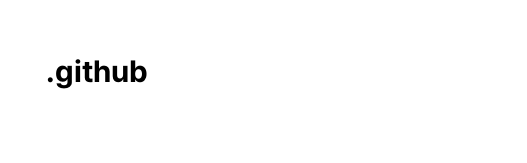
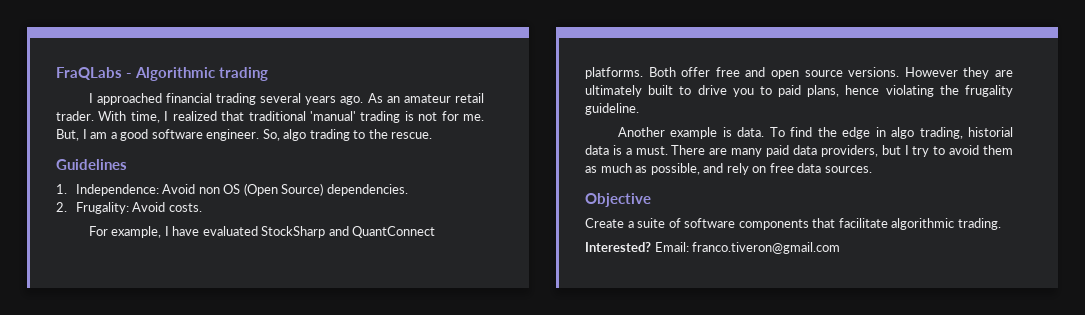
- .github
+ FraQLabs - Algorithmic trading
+ I approached financial trading several years ago. As an amateur retail trader. With time, I realized that traditional 'manual' trading is not for me. But, I am a good software engineer. So, algo trading to the rescue.
+ Guidelines
+ 1. Independence: Avoid non OS (Open Source) dependencies.
+ 2. Frugality: Avoid costs.
+ For example, I have evaluated StockSharp and QuantConnect platforms. Both offer free and open source versions. However they are ultimately built to drive you to paid plans, hence violating the frugality guideline.
+ Another example is data. To find the edge in algo trading, historial data is a must. There are many paid data providers, but I try to avoid them as much as possible, and rely on free data sources.
+ Objective
+ Create a suite of software components that facilitate algorithmic trading.
+ Interested? Email: franco.tiveron@gmail.com

